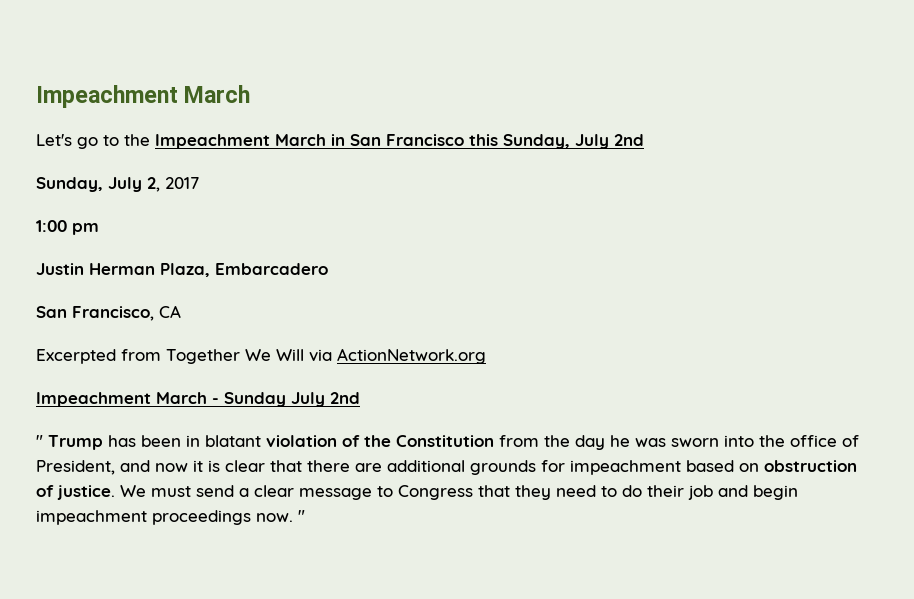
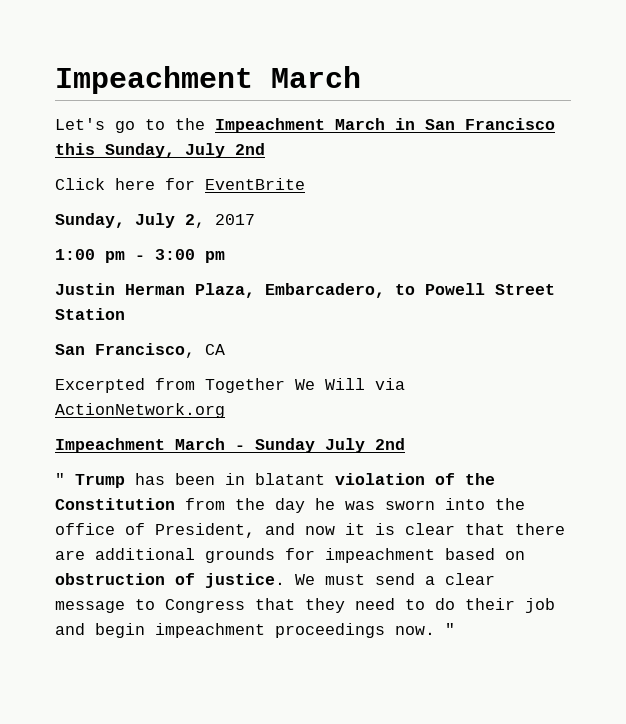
+ Click here for EventBrite
- 1:00 pm
+ 1:00 pm - 3:00 pm
- Justin Herman Plaza, Embarcadero
+ Justin Herman Plaza, Embarcadero, to Powell Street Station

